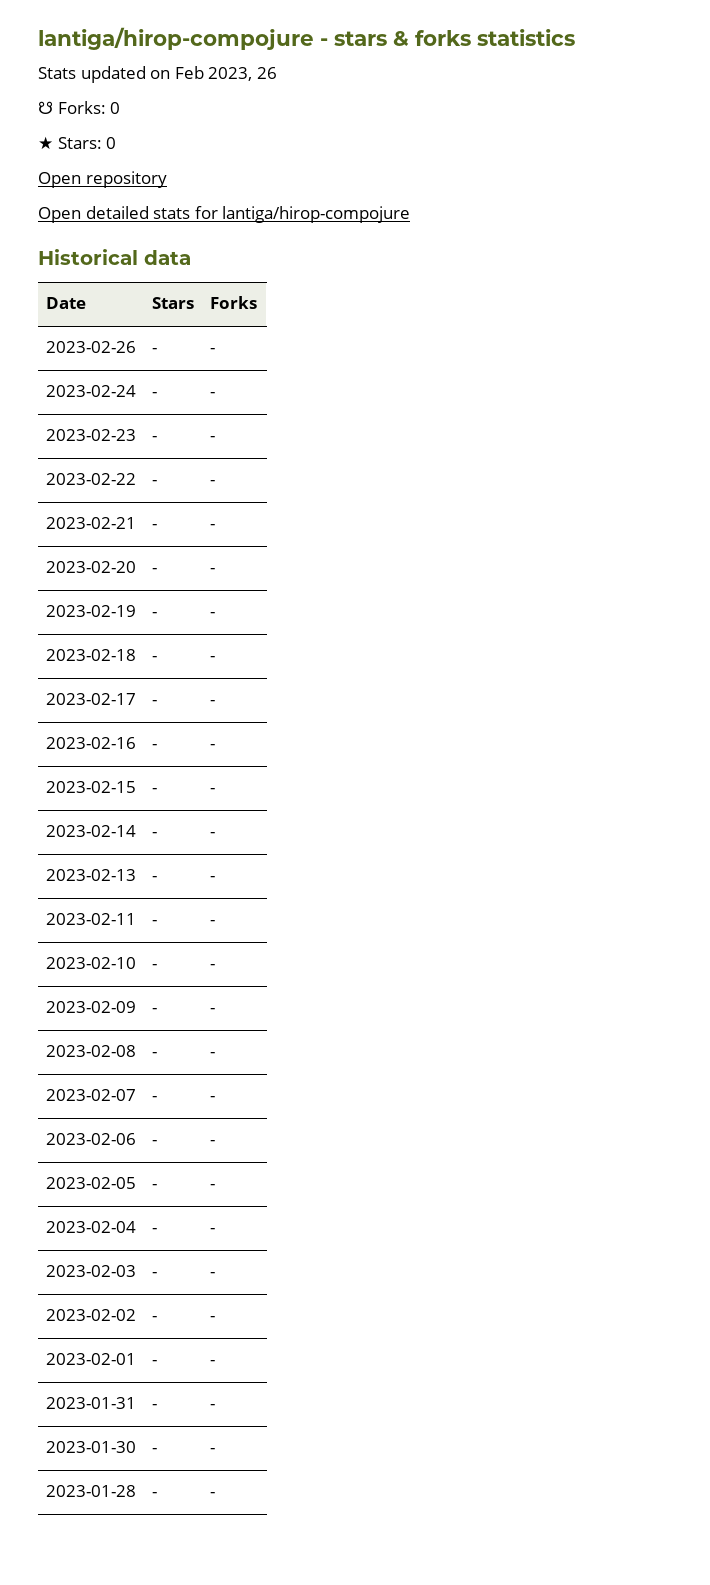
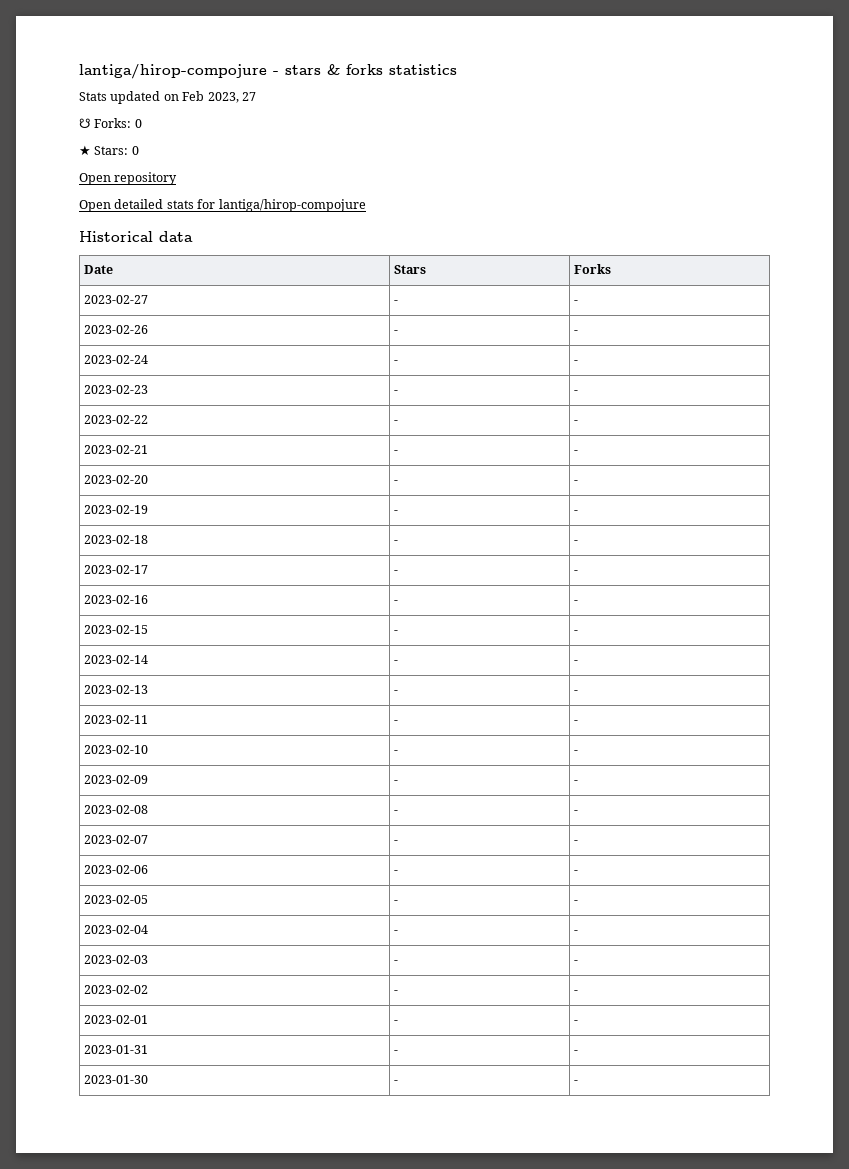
- Stats updated on Feb 2023, 26
+ Stats updated on Feb 2023, 27
+ 2023-02-27 | - | -
- 2023-01-28 | - | -

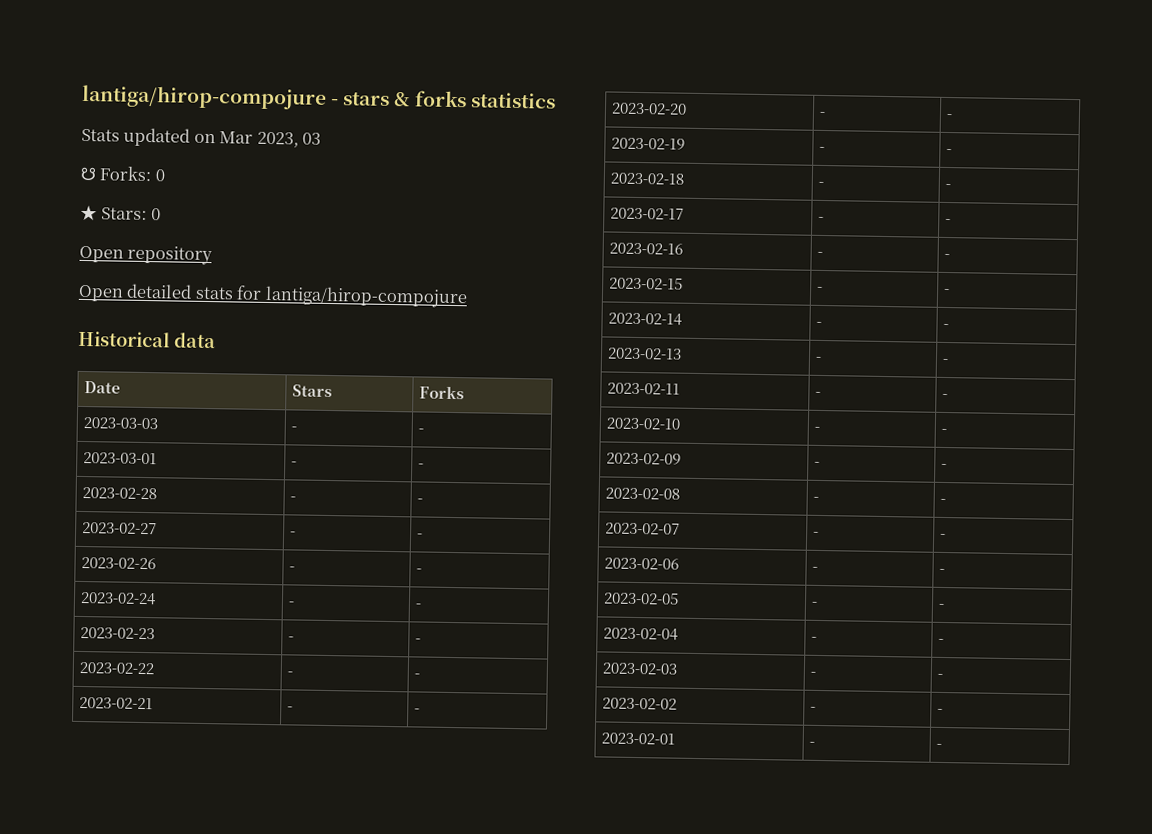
- Stats updated on Feb 2023, 27
+ Stats updated on Mar 2023, 03
+ 2023-03-03 | - | -
+ 2023-03-01 | - | -
+ 2023-02-28 | - | -
- 2023-01-31 | - | -
- 2023-01-30 | - | -

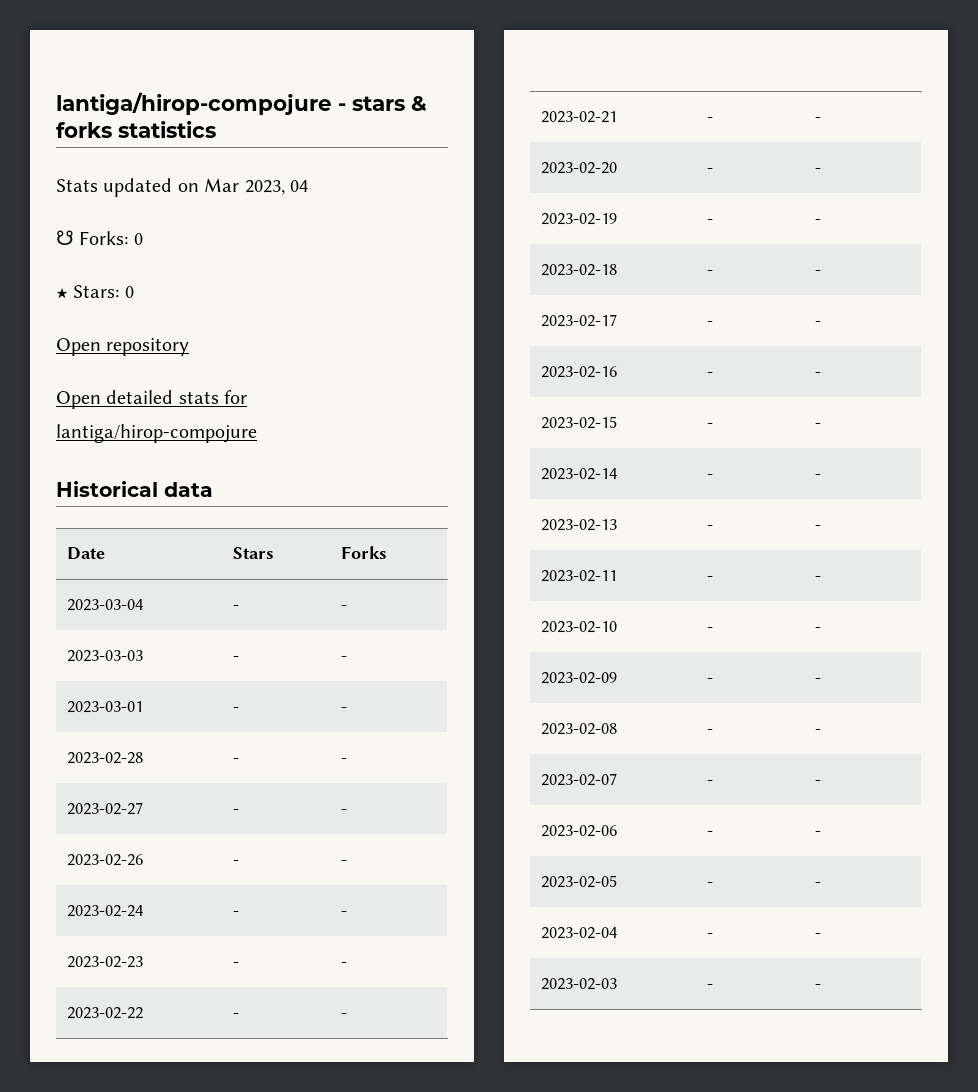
- Stats updated on Mar 2023, 03
+ Stats updated on Mar 2023, 04
+ 2023-03-04 | - | -
- 2023-02-02 | - | -
- 2023-02-01 | - | -

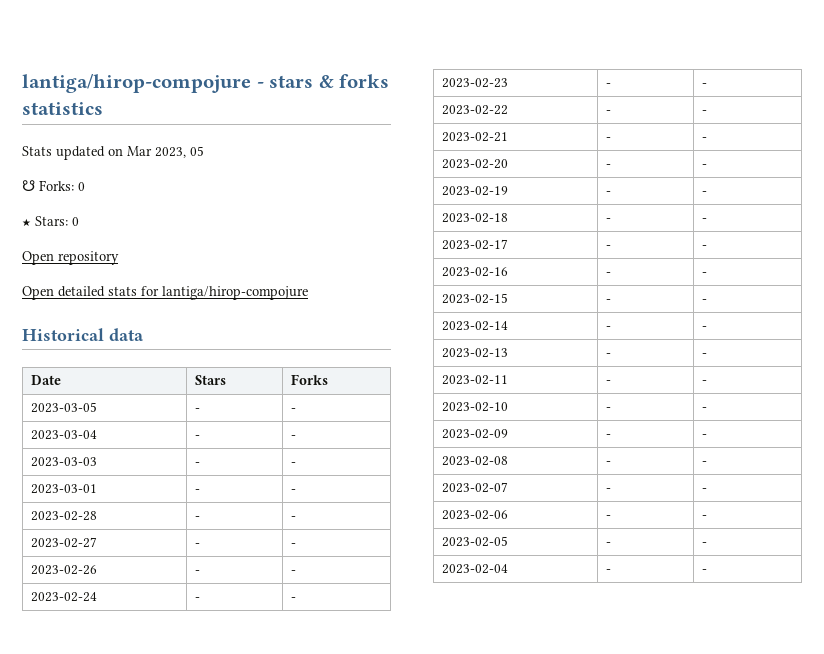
- Stats updated on Mar 2023, 04
+ Stats updated on Mar 2023, 05
+ 2023-03-05 | - | -
- 2023-02-03 | - | -

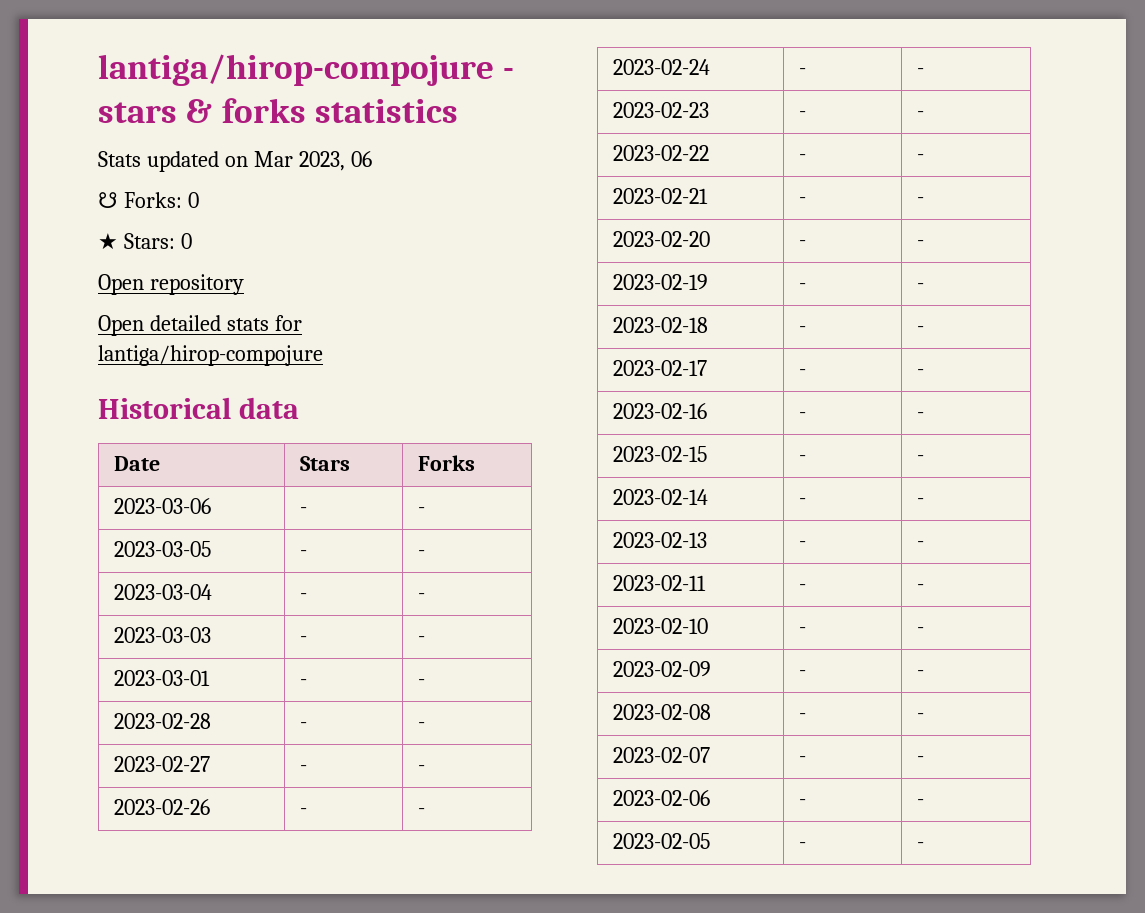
- Stats updated on Mar 2023, 05
+ Stats updated on Mar 2023, 06
+ 2023-03-06 | - | -
- 2023-02-04 | - | -

